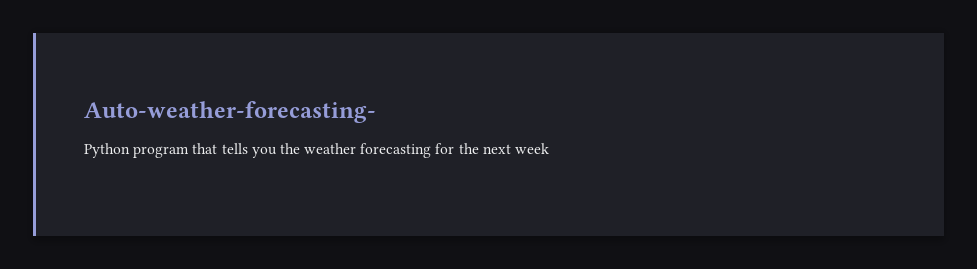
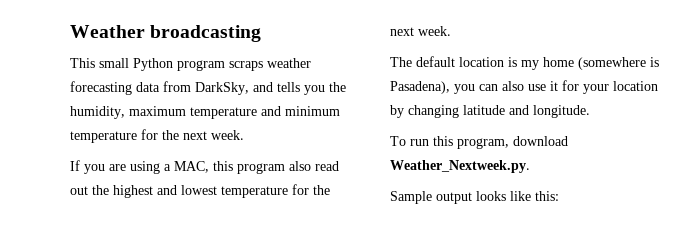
- Auto-weather-forecasting-
- Python program that tells you the weather forecasting for the next week
+ Weather broadcasting
+ This small Python program scraps weather forecasting data from DarkSky, and tells you the humidity, maximum temperature and minimum temperature for the next week.
+ If you are using a MAC, this program also read out the highest and lowest temperature for the next week.
+ The default location is my home (somewhere is Pasadena), you can also use it for your location by changing latitude and longitude.
+ To run this program, download Weather_Nextweek.py.
+ Sample output looks like this:

